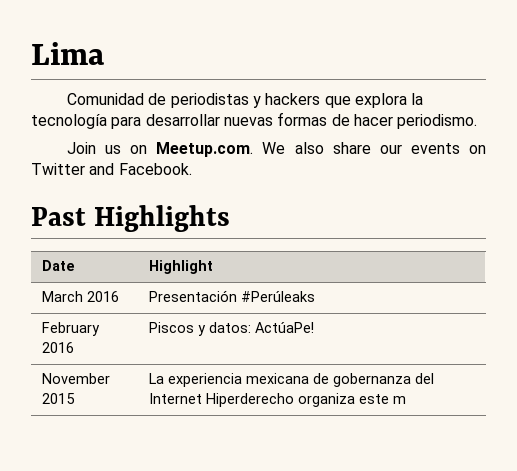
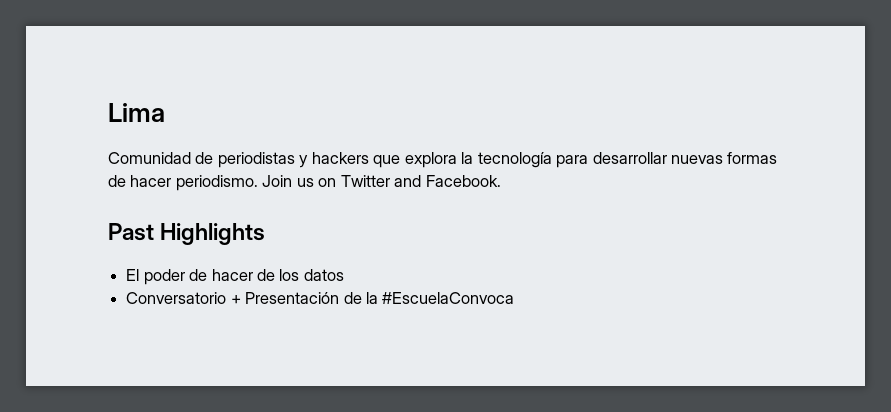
- Comunidad de periodistas y hackers que explora la tecnología para desarrollar nuevas formas de hacer periodismo.
- Join us on Meetup.com. We also share our events on Twitter and Facebook.
+ Comunidad de periodistas y hackers que explora la tecnología para desarrollar nuevas formas de hacer periodismo. Join us on Twitter and Facebook.
- Date | Highlight
- March 2016 | Presentación #Perúleaks
- February 2016 | Piscos y datos: ActúaPe!
- November 2015 | La experiencia mexicana de gobernanza del Internet Hiperderecho organiza este m
+ El poder de hacer de los datos
+ Conversatorio + Presentación de la #EscuelaConvoca

